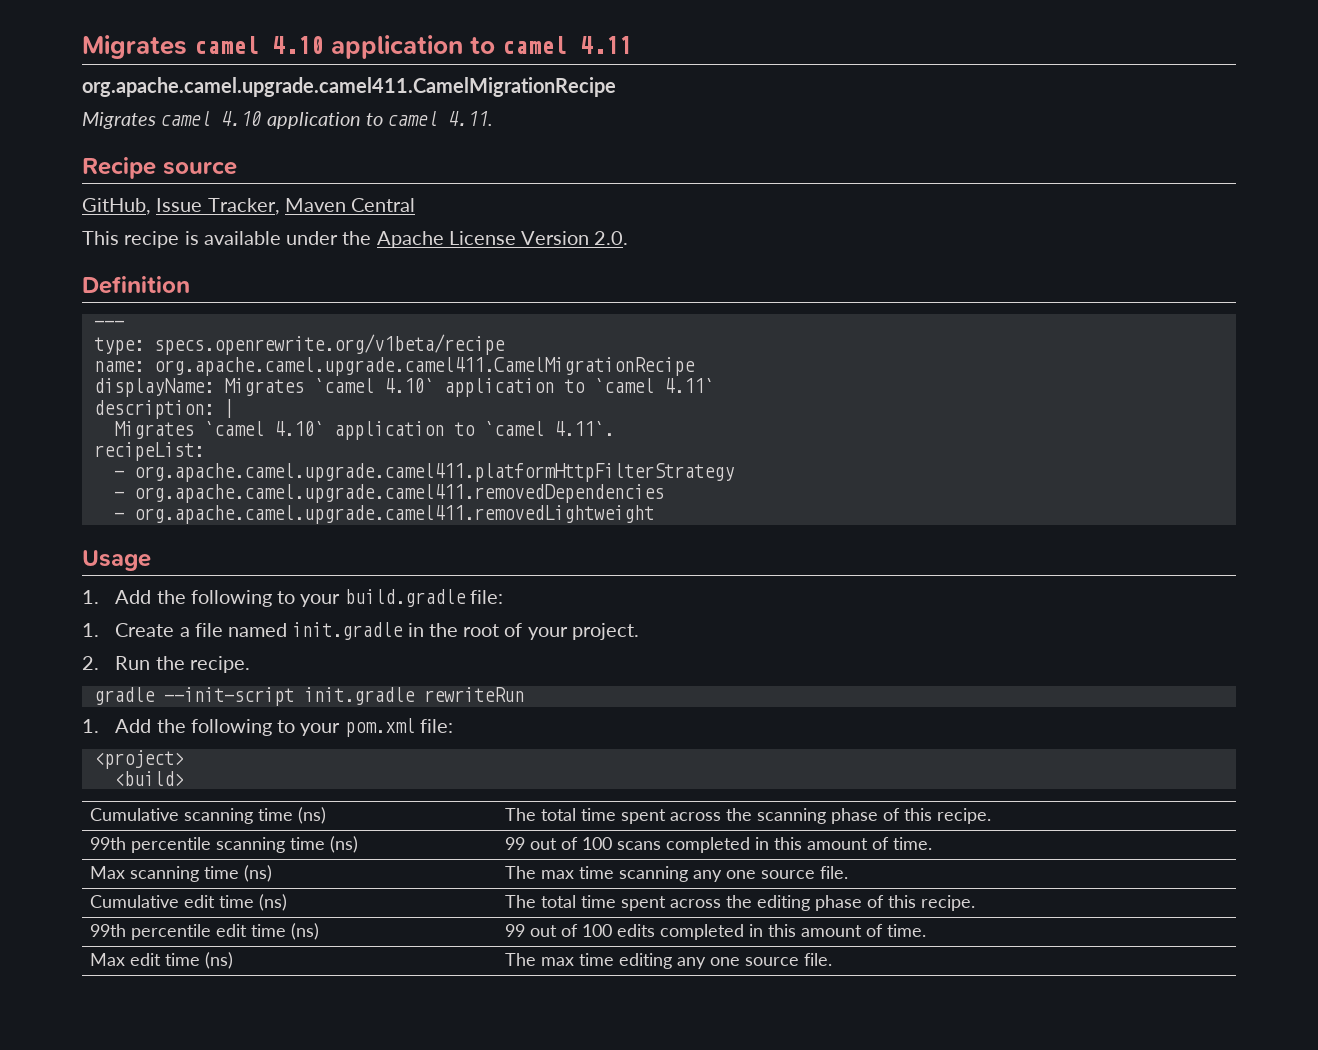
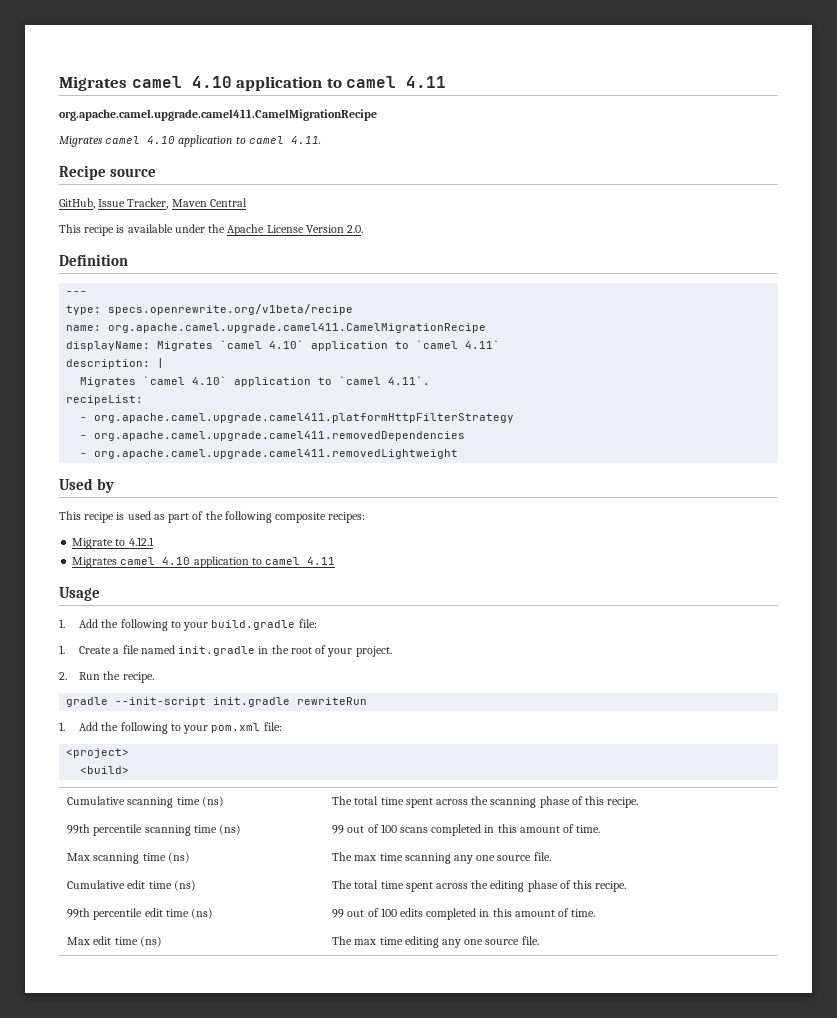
+ Used by
+ This recipe is used as part of the following composite recipes:
+ Migrate to 4.12.1
+ Migrates camel 4.10 application to camel 4.11

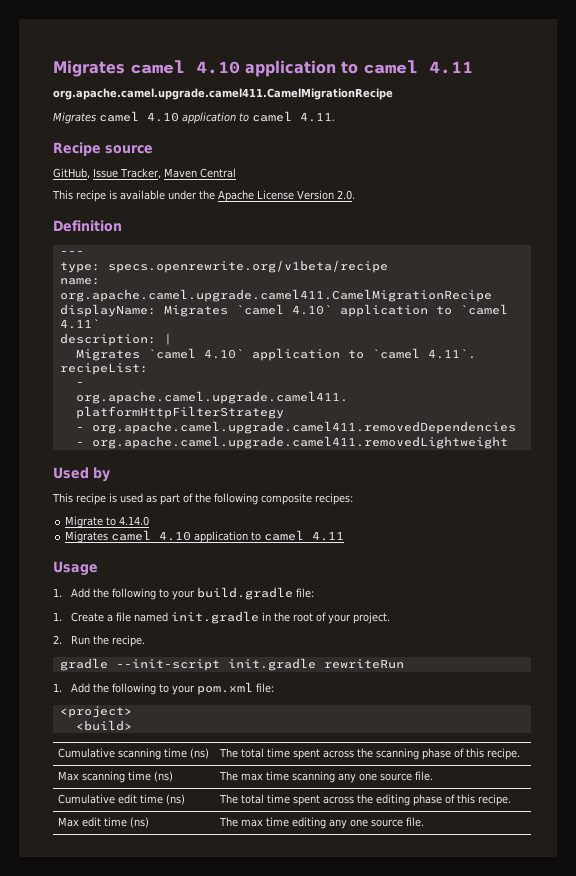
- Migrate to 4.12.1
+ Migrate to 4.14.0
- 99th percentile scanning time (ns) | 99 out of 100 scans completed in this amount of time.
- 99th percentile edit time (ns) | 99 out of 100 edits completed in this amount of time.

